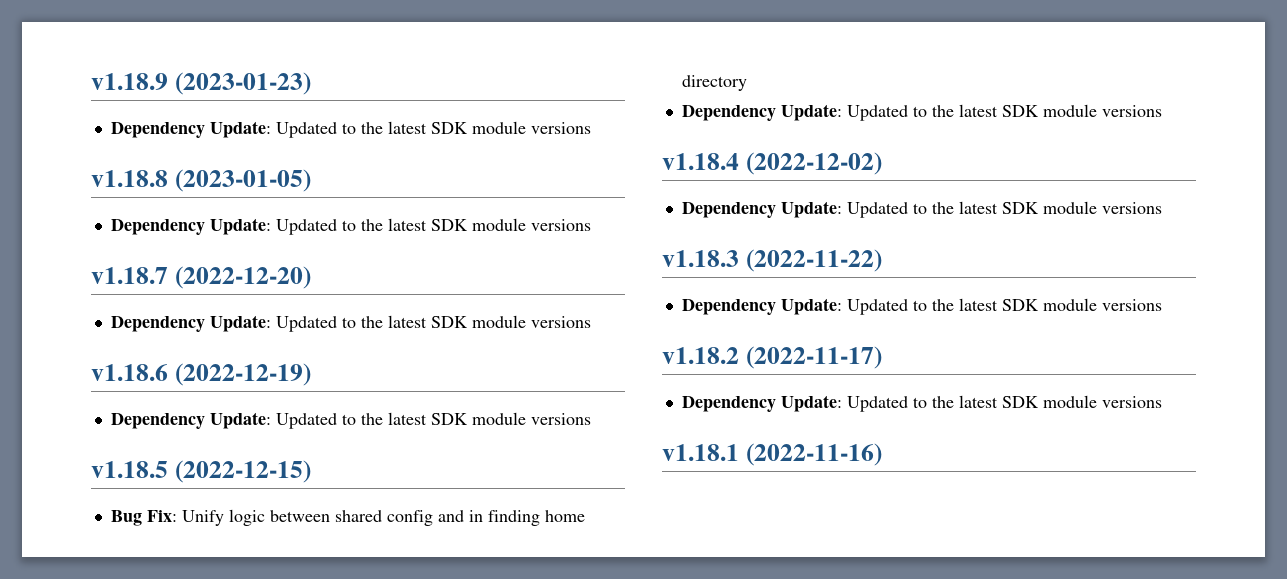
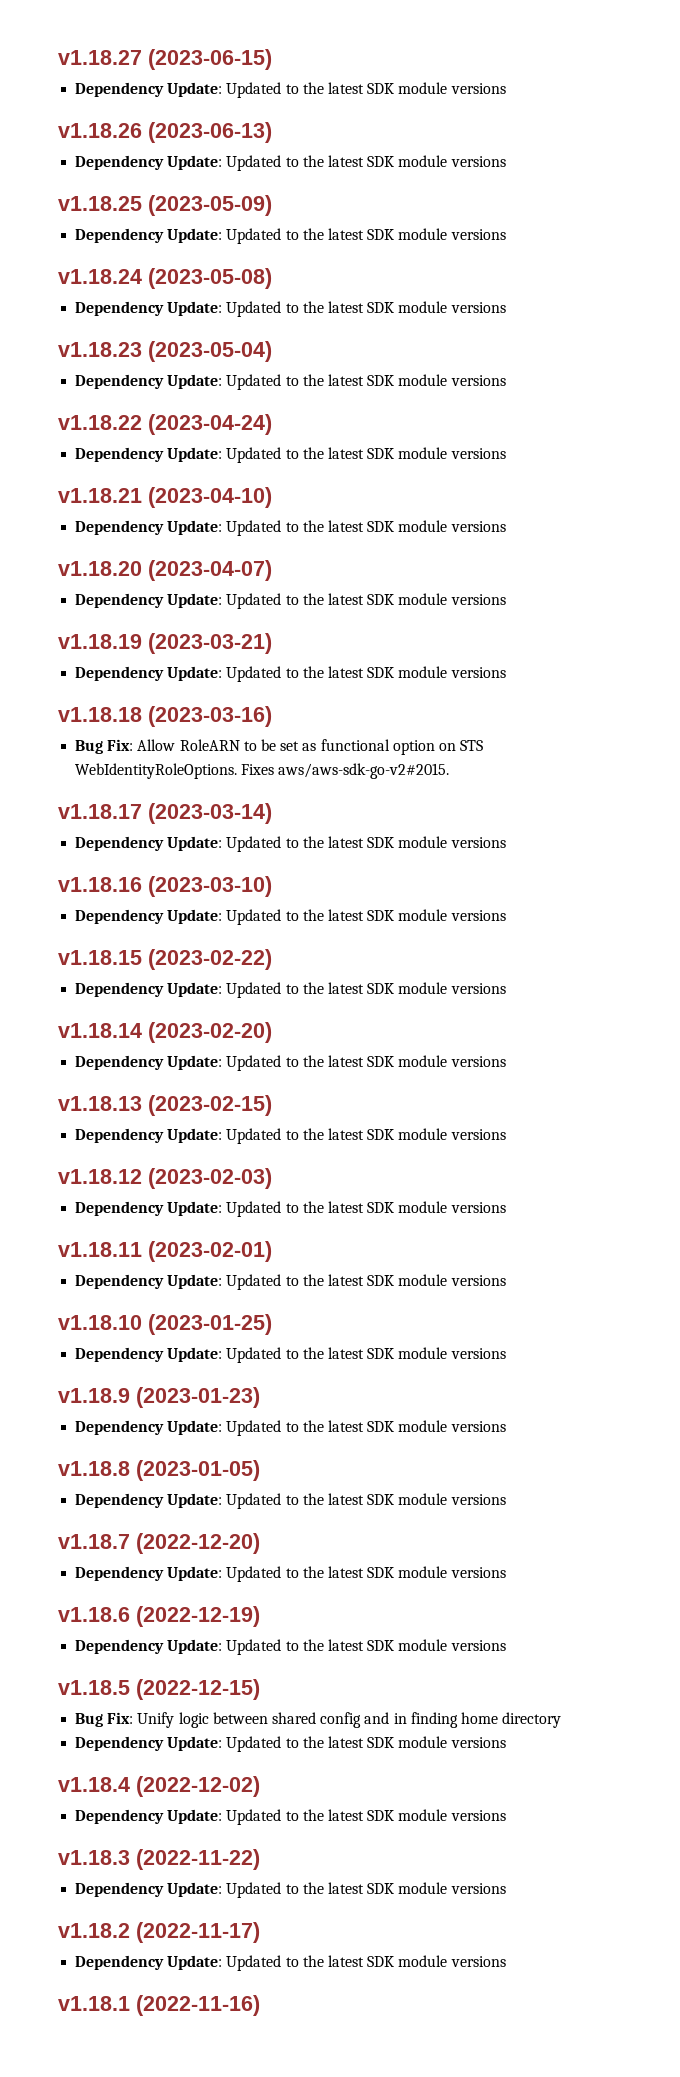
+ v1.18.27 (2023-06-15)
+ Dependency Update: Updated to the latest SDK module versions
+ v1.18.26 (2023-06-13)
+ Dependency Update: Updated to the latest SDK module versions
+ v1.18.25 (2023-05-09)
+ Dependency Update: Updated to the latest SDK module versions
+ v1.18.24 (2023-05-08)
+ Dependency Update: Updated to the latest SDK module versions
+ v1.18.23 (2023-05-04)
+ Dependency Update: Updated to the latest SDK module versions
+ v1.18.22 (2023-04-24)
+ Dependency Update: Updated to the latest SDK module versions
+ v1.18.21 (2023-04-10)
+ Dependency Update: Updated to the latest SDK module versions
+ v1.18.20 (2023-04-07)
+ Dependency Update: Updated to the latest SDK module versions
+ v1.18.19 (2023-03-21)
+ Dependency Update: Updated to the latest SDK module versions
+ v1.18.18 (2023-03-16)
+ Bug Fix: Allow RoleARN to be set as functional option on STS WebIdentityRoleOptions. Fixes aws/aws-sdk-go-v2#2015.
+ v1.18.17 (2023-03-14)
+ Dependency Update: Updated to the latest SDK module versions
+ v1.18.16 (2023-03-10)
+ Dependency Update: Updated to the latest SDK module versions
+ v1.18.15 (2023-02-22)
+ Dependency Update: Updated to the latest SDK module versions
+ v1.18.14 (2023-02-20)
+ Dependency Update: Updated to the latest SDK module versions
+ v1.18.13 (2023-02-15)
+ Dependency Update: Updated to the latest SDK module versions
+ v1.18.12 (2023-02-03)
+ Dependency Update: Updated to the latest SDK module versions
+ v1.18.11 (2023-02-01)
+ Dependency Update: Updated to the latest SDK module versions
+ v1.18.10 (2023-01-25)
+ Dependency Update: Updated to the latest SDK module versions

